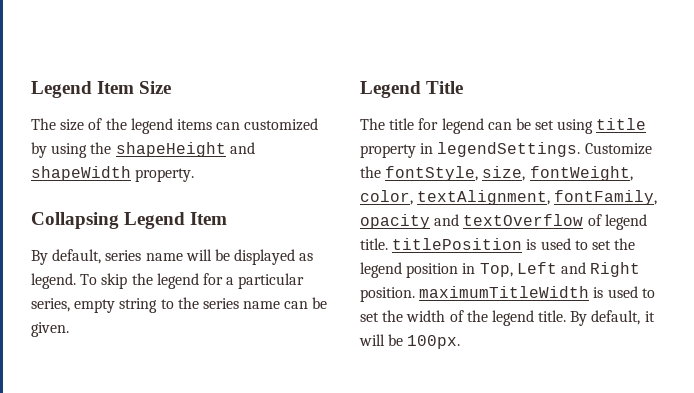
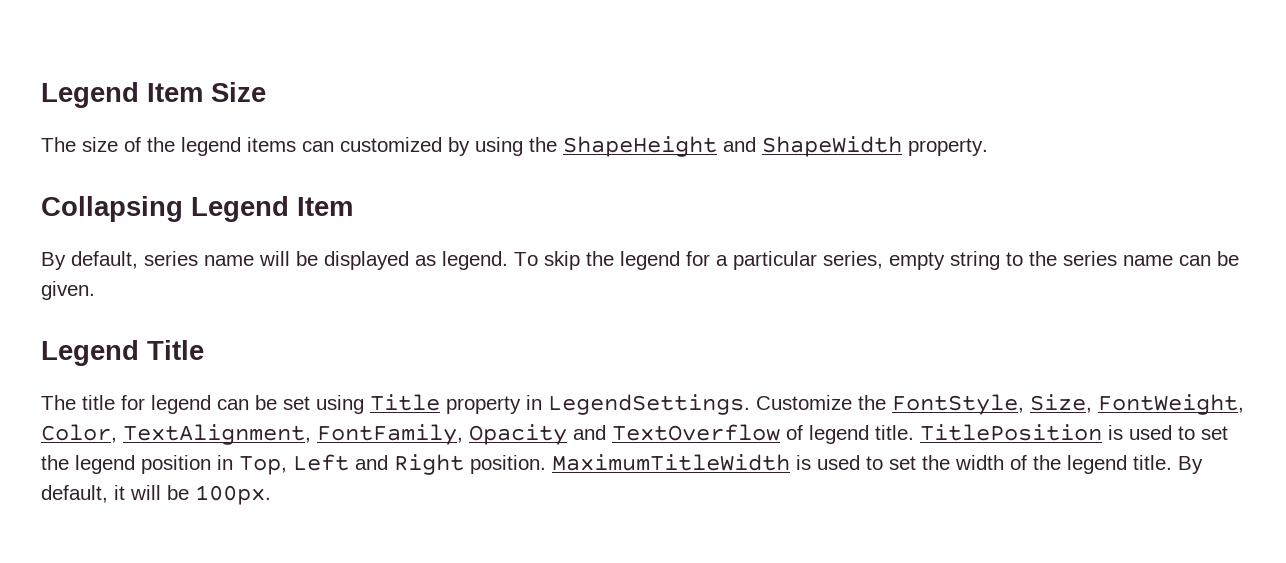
- The size of the legend items can customized by using the shapeHeight and shapeWidth property.
+ The size of the legend items can customized by using the ShapeHeight and ShapeWidth property.
- The title for legend can be set using title property in legendSettings.
+ The title for legend can be set using Title property in LegendSettings.
- Customize the fontStyle, size, fontWeight, color, textAlignment, fontFamily, opacity and textOverflow of legend title. titlePosition is used to set the legend position in Top, Left and Right position. maximumTitleWidth is used to set the width of the legend title.
+ Customize the FontStyle, Size, FontWeight, Color, TextAlignment, FontFamily, Opacity and TextOverflow of legend title. TitlePosition is used to set the legend position in Top, Left and Right position. MaximumTitleWidth is used to set the width of the legend title.

